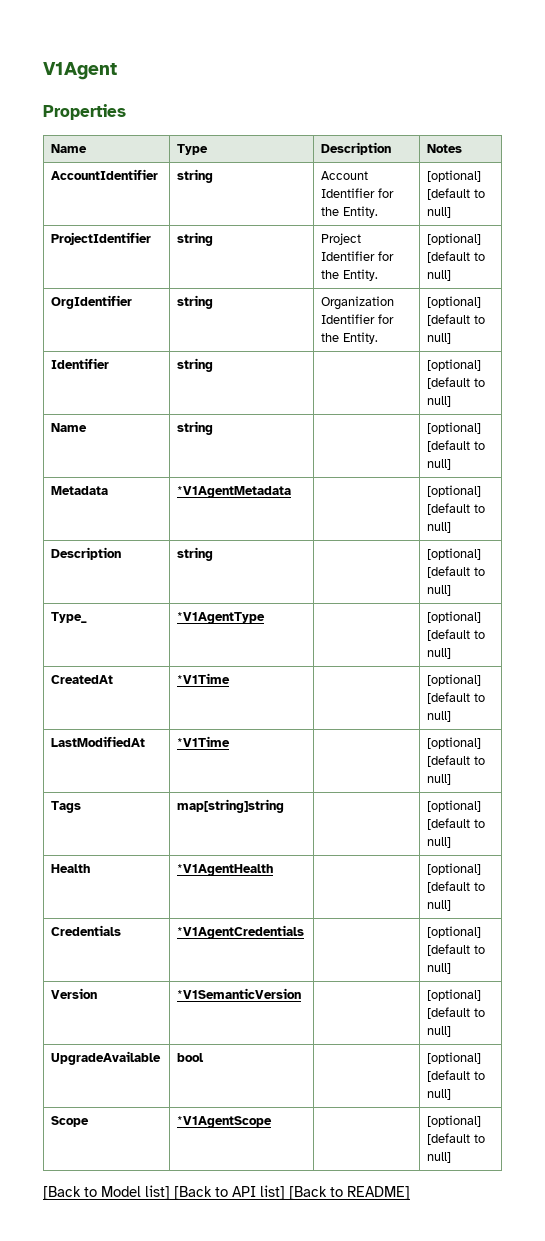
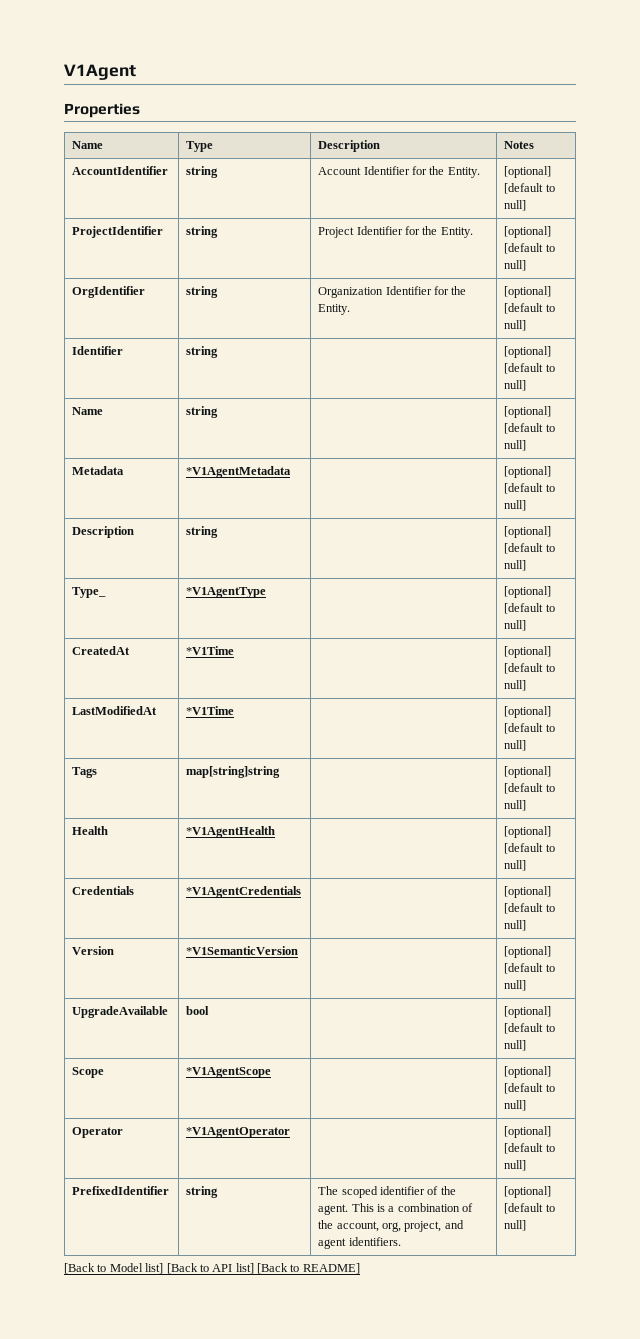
+ Operator | *V1AgentOperator | | [optional] [default to null]
+ PrefixedIdentifier | string | The scoped identifier of the agent. This is a combination of the account, org, project, and agent identifiers. | [optional] [default to null]

